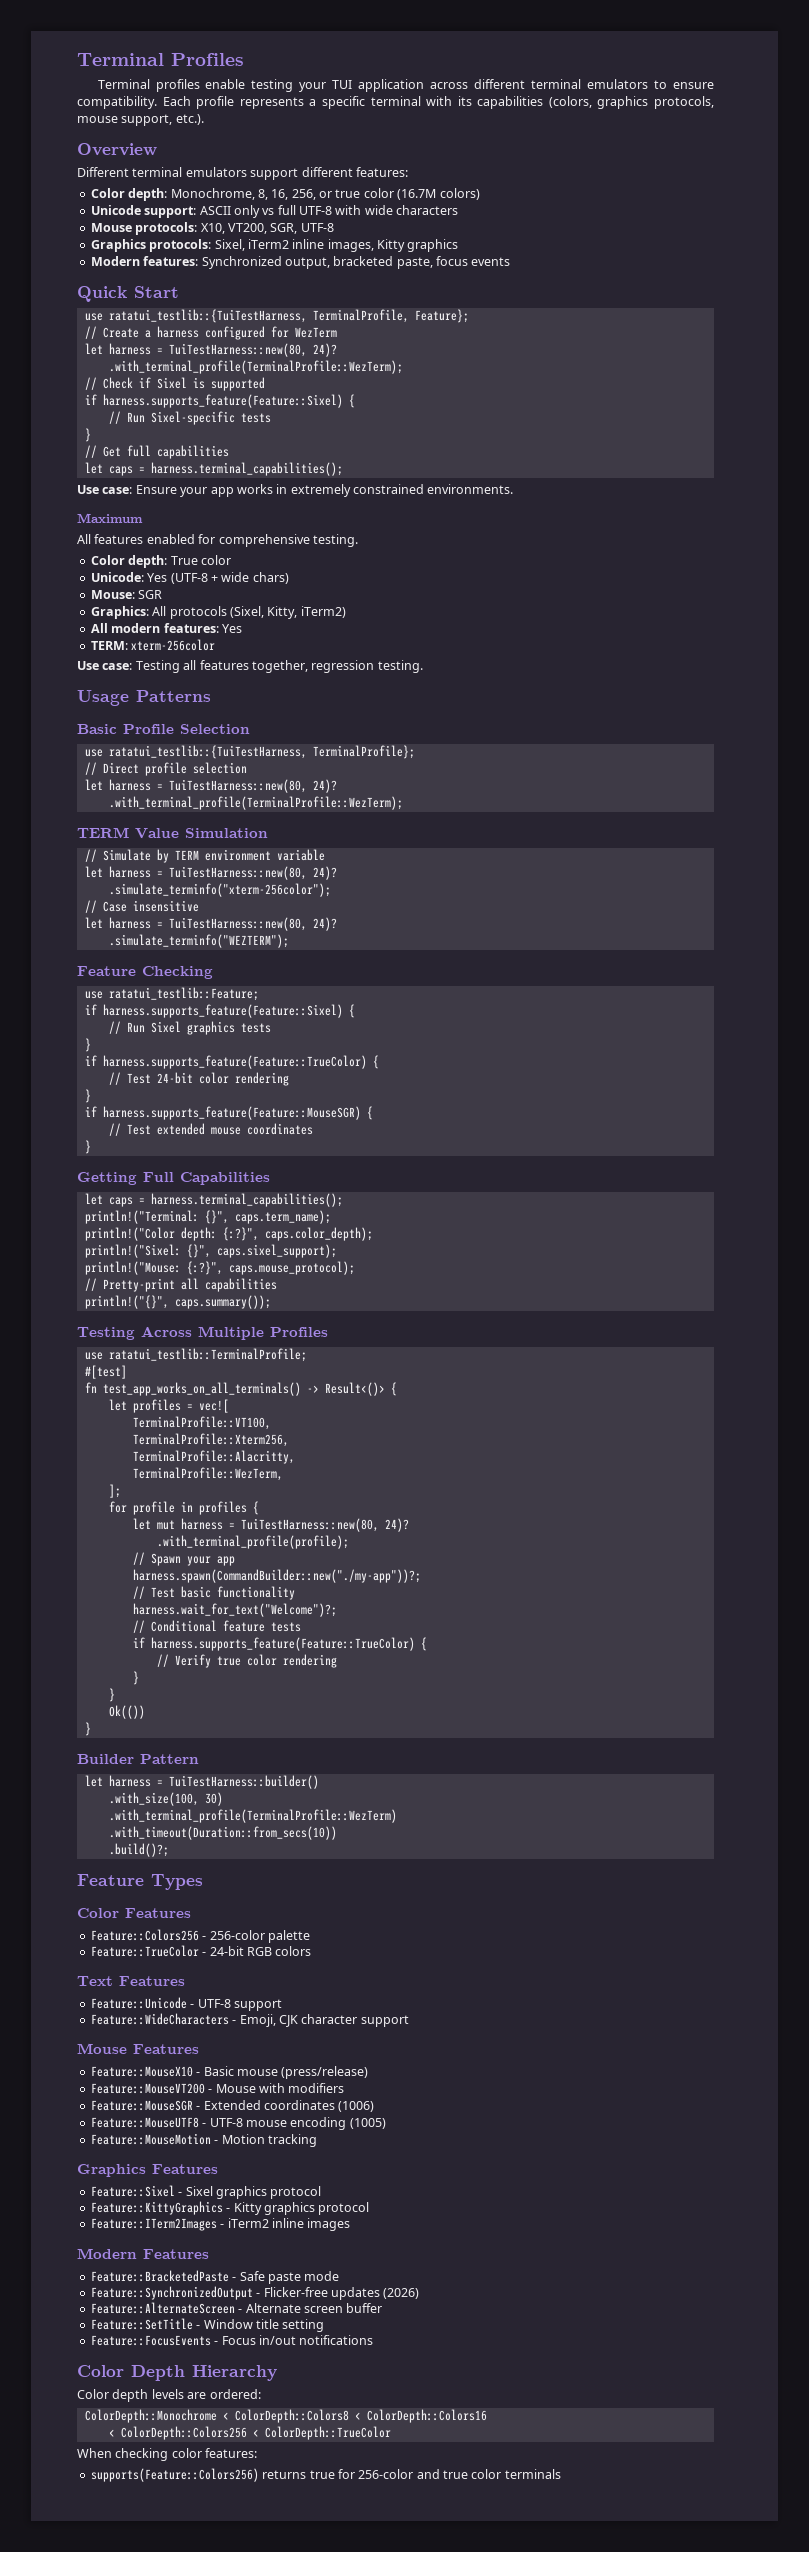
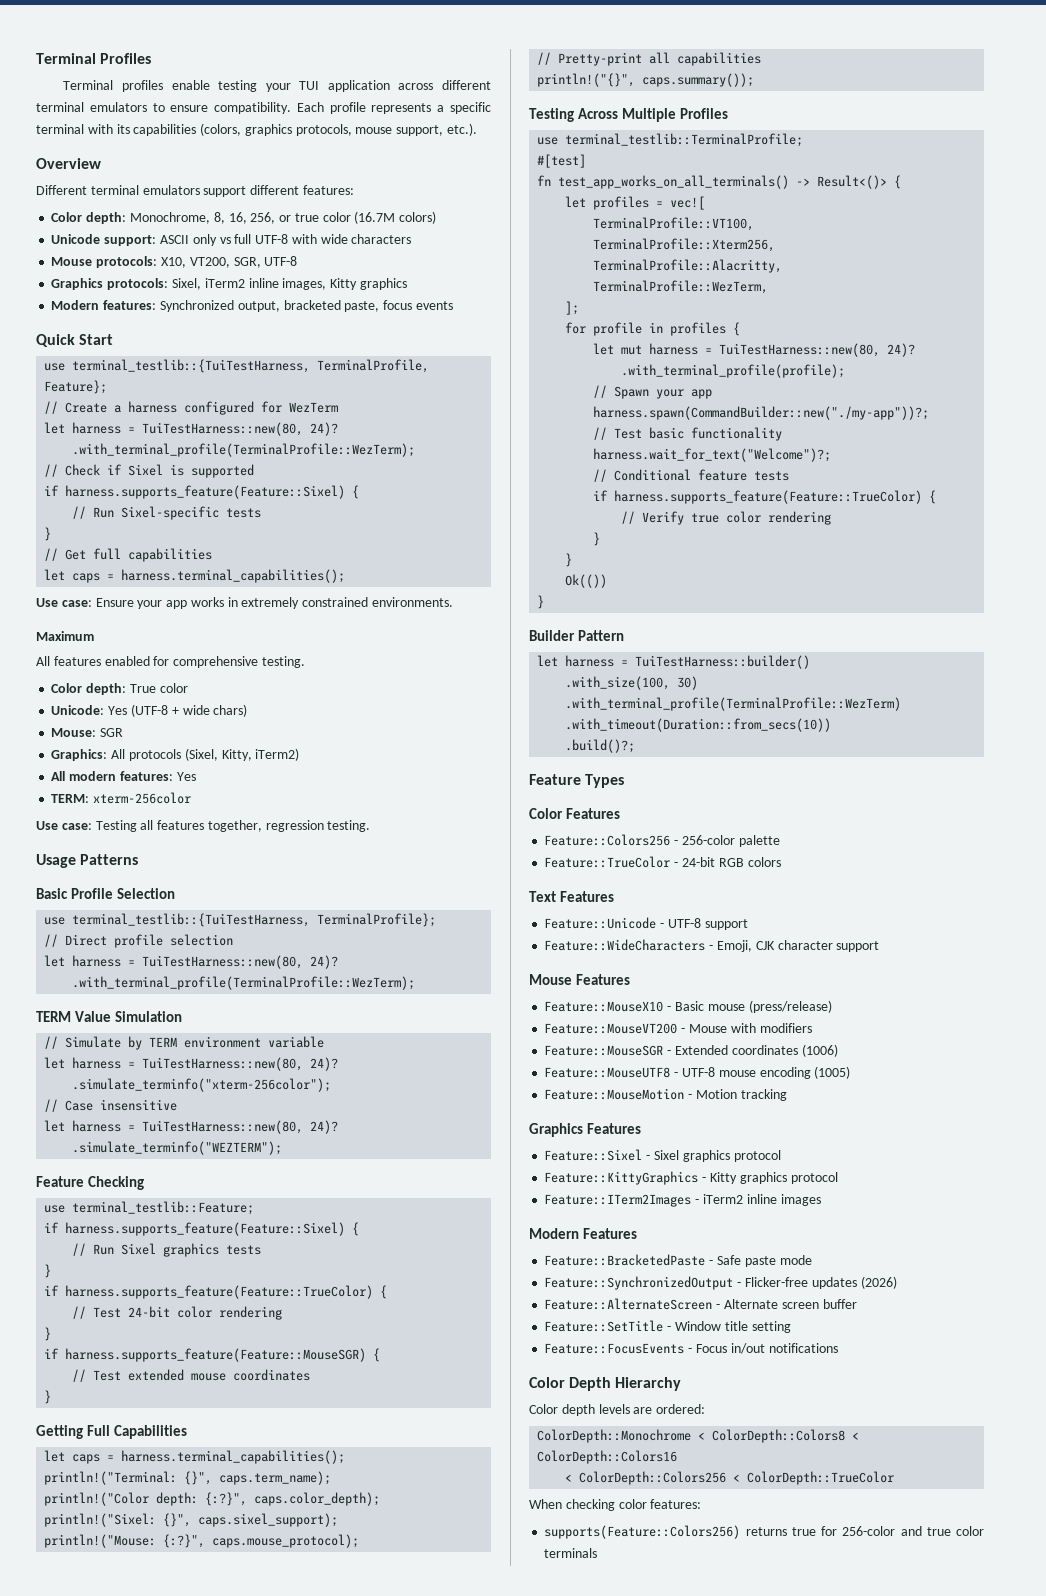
- use ratatui_testlib::{TuiTestHarness, TerminalProfile, Feature};
+ use terminal_testlib::{TuiTestHarness, TerminalProfile, Feature};
- use ratatui_testlib::{TuiTestHarness, TerminalProfile};
+ use terminal_testlib::{TuiTestHarness, TerminalProfile};
- use ratatui_testlib::Feature;
+ use terminal_testlib::Feature;
- use ratatui_testlib::TerminalProfile;
+ use terminal_testlib::TerminalProfile;

